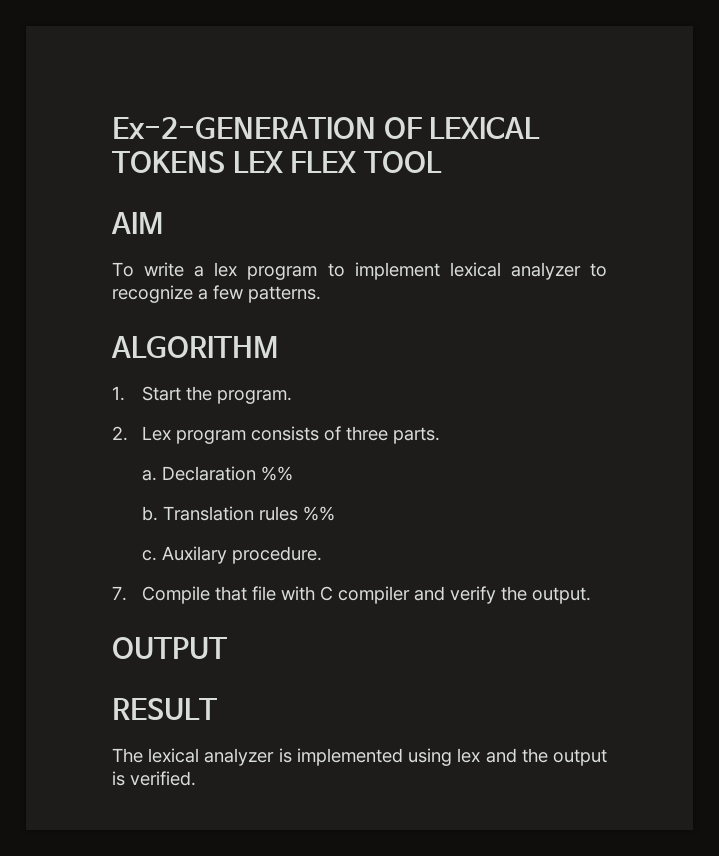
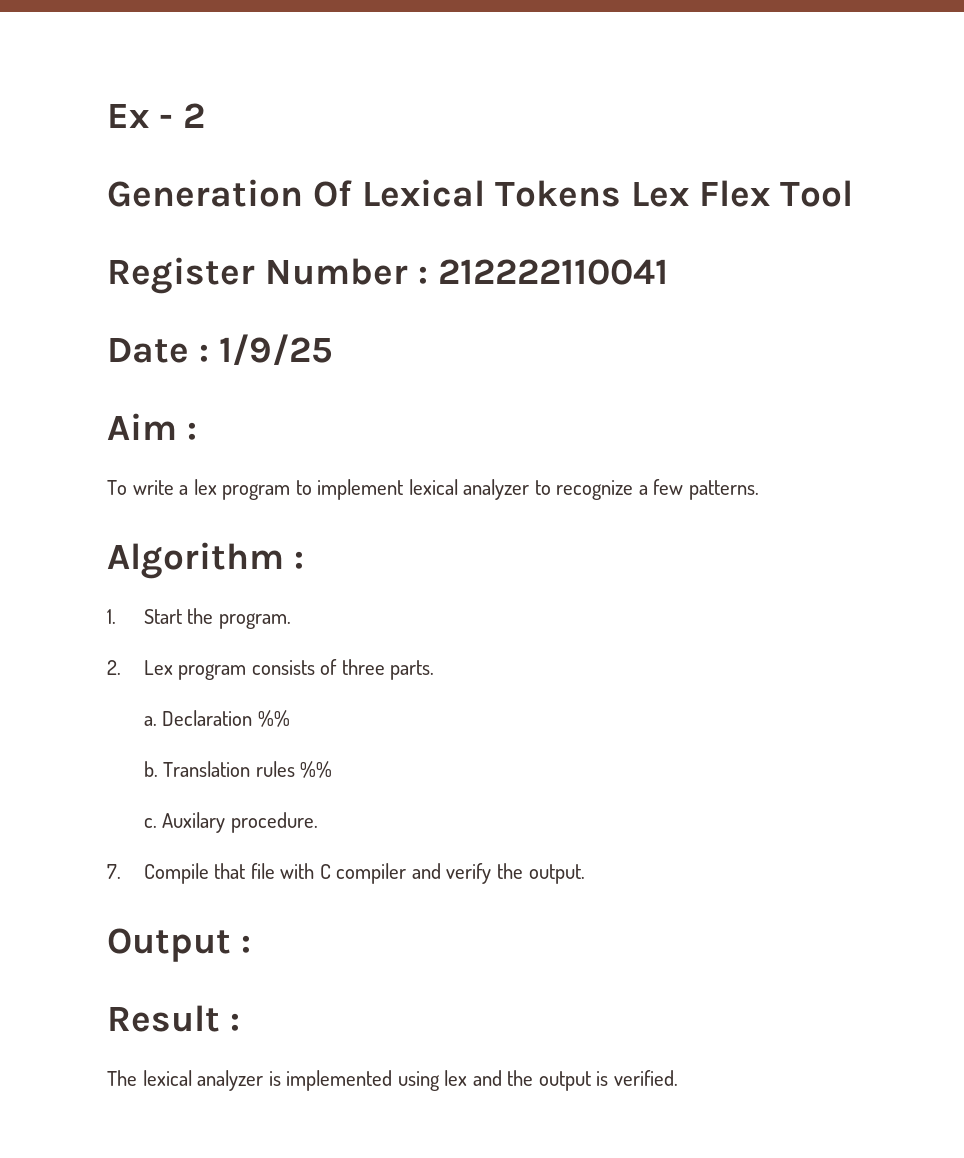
- Ex-2-GENERATION OF LEXICAL TOKENS LEX FLEX TOOL
- AIM
+ Ex - 2
+ Generation Of Lexical Tokens Lex Flex Tool
+ Register Number : 212222110041
+ Date : 1/9/25
+ Aim :
- ALGORITHM
+ Algorithm :
- OUTPUT
- RESULT
+ Output :
+ Result :

